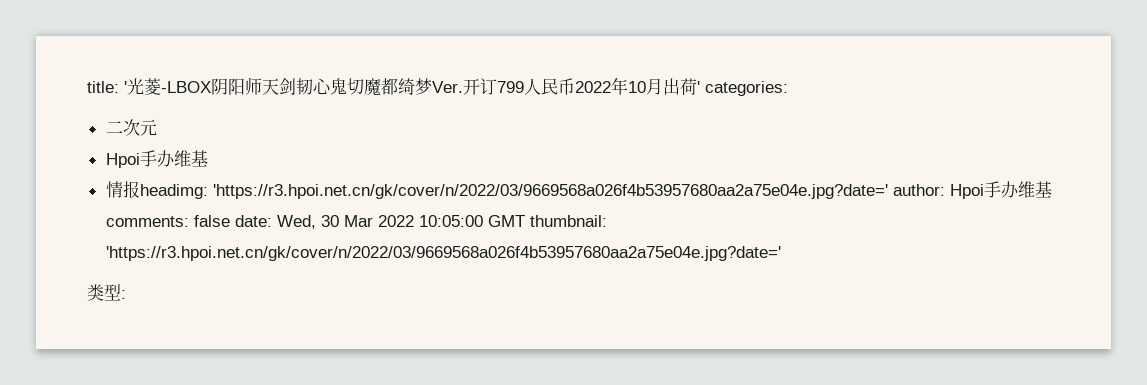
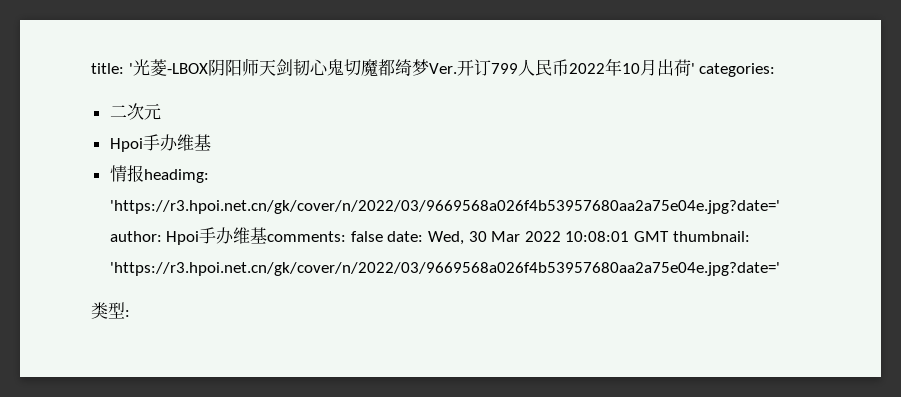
- 情报headimg: 'https://r3.hpoi.net.cn/gk/cover/n/2022/03/9669568a026f4b53957680aa2a75e04e.jpg?date=' author: Hpoi手办维基comments: false date: Wed, 30 Mar 2022 10:05:00 GMT thumbnail: 'https://r3.hpoi.net.cn/gk/cover/n/2022/03/9669568a026f4b53957680aa2a75e04e.jpg?date='
+ 情报headimg: 'https://r3.hpoi.net.cn/gk/cover/n/2022/03/9669568a026f4b53957680aa2a75e04e.jpg?date=' author: Hpoi手办维基comments: false date: Wed, 30 Mar 2022 10:08:01 GMT thumbnail: 'https://r3.hpoi.net.cn/gk/cover/n/2022/03/9669568a026f4b53957680aa2a75e04e.jpg?date='

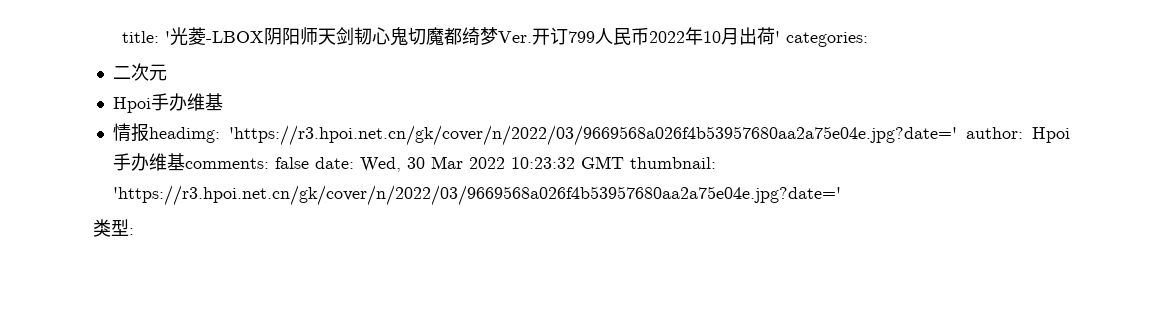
- 情报headimg: 'https://r3.hpoi.net.cn/gk/cover/n/2022/03/9669568a026f4b53957680aa2a75e04e.jpg?date=' author: Hpoi手办维基comments: false date: Wed, 30 Mar 2022 10:08:01 GMT thumbnail: 'https://r3.hpoi.net.cn/gk/cover/n/2022/03/9669568a026f4b53957680aa2a75e04e.jpg?date='
+ 情报headimg: 'https://r3.hpoi.net.cn/gk/cover/n/2022/03/9669568a026f4b53957680aa2a75e04e.jpg?date=' author: Hpoi手办维基comments: false date: Wed, 30 Mar 2022 10:23:32 GMT thumbnail: 'https://r3.hpoi.net.cn/gk/cover/n/2022/03/9669568a026f4b53957680aa2a75e04e.jpg?date='

